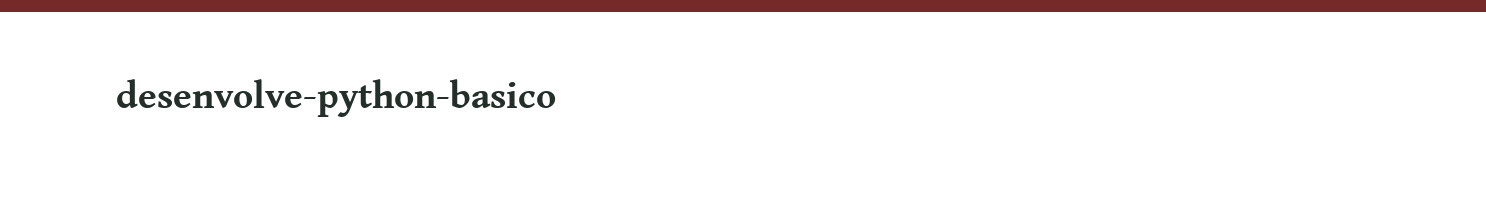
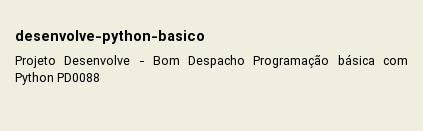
+ Projeto Desenvolve - Bom Despacho Programação básica com Python PD0088

